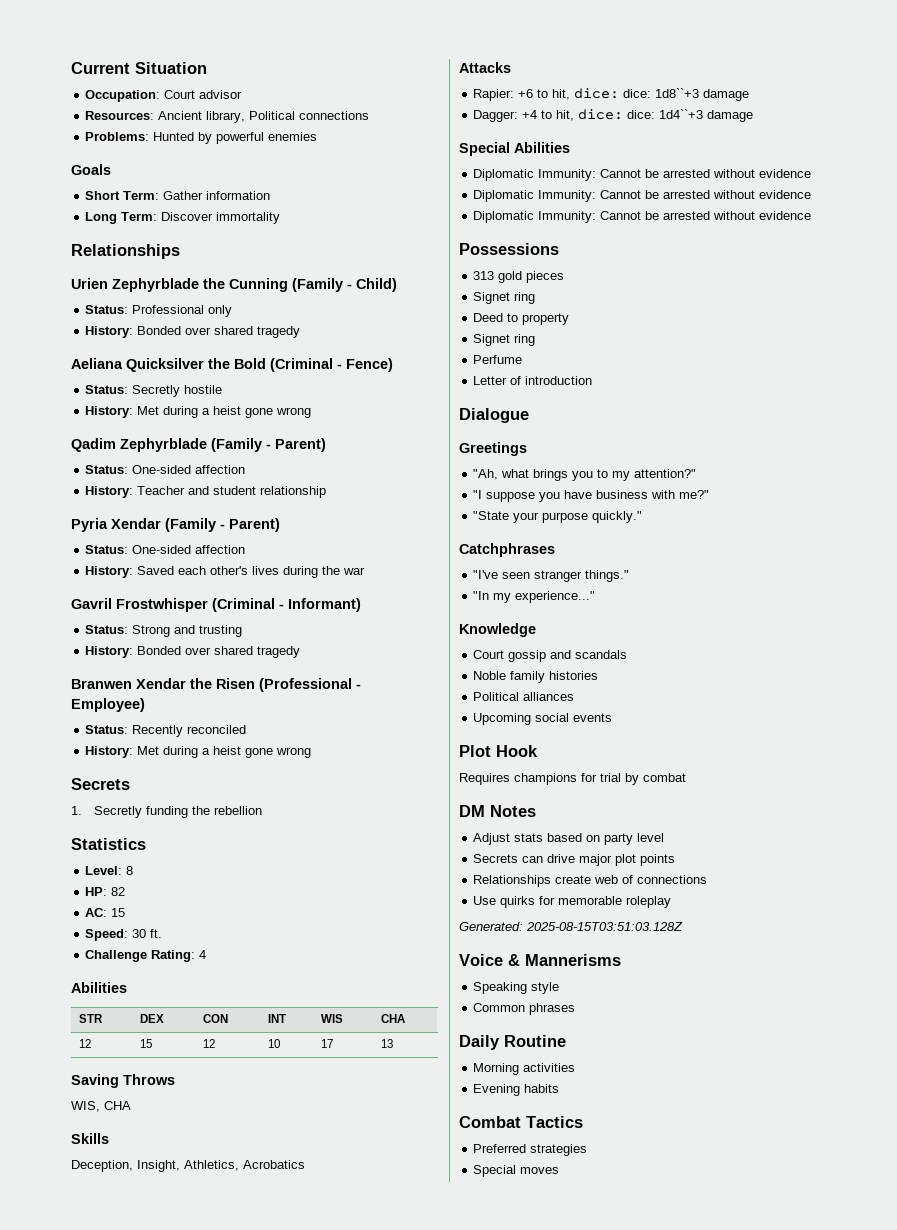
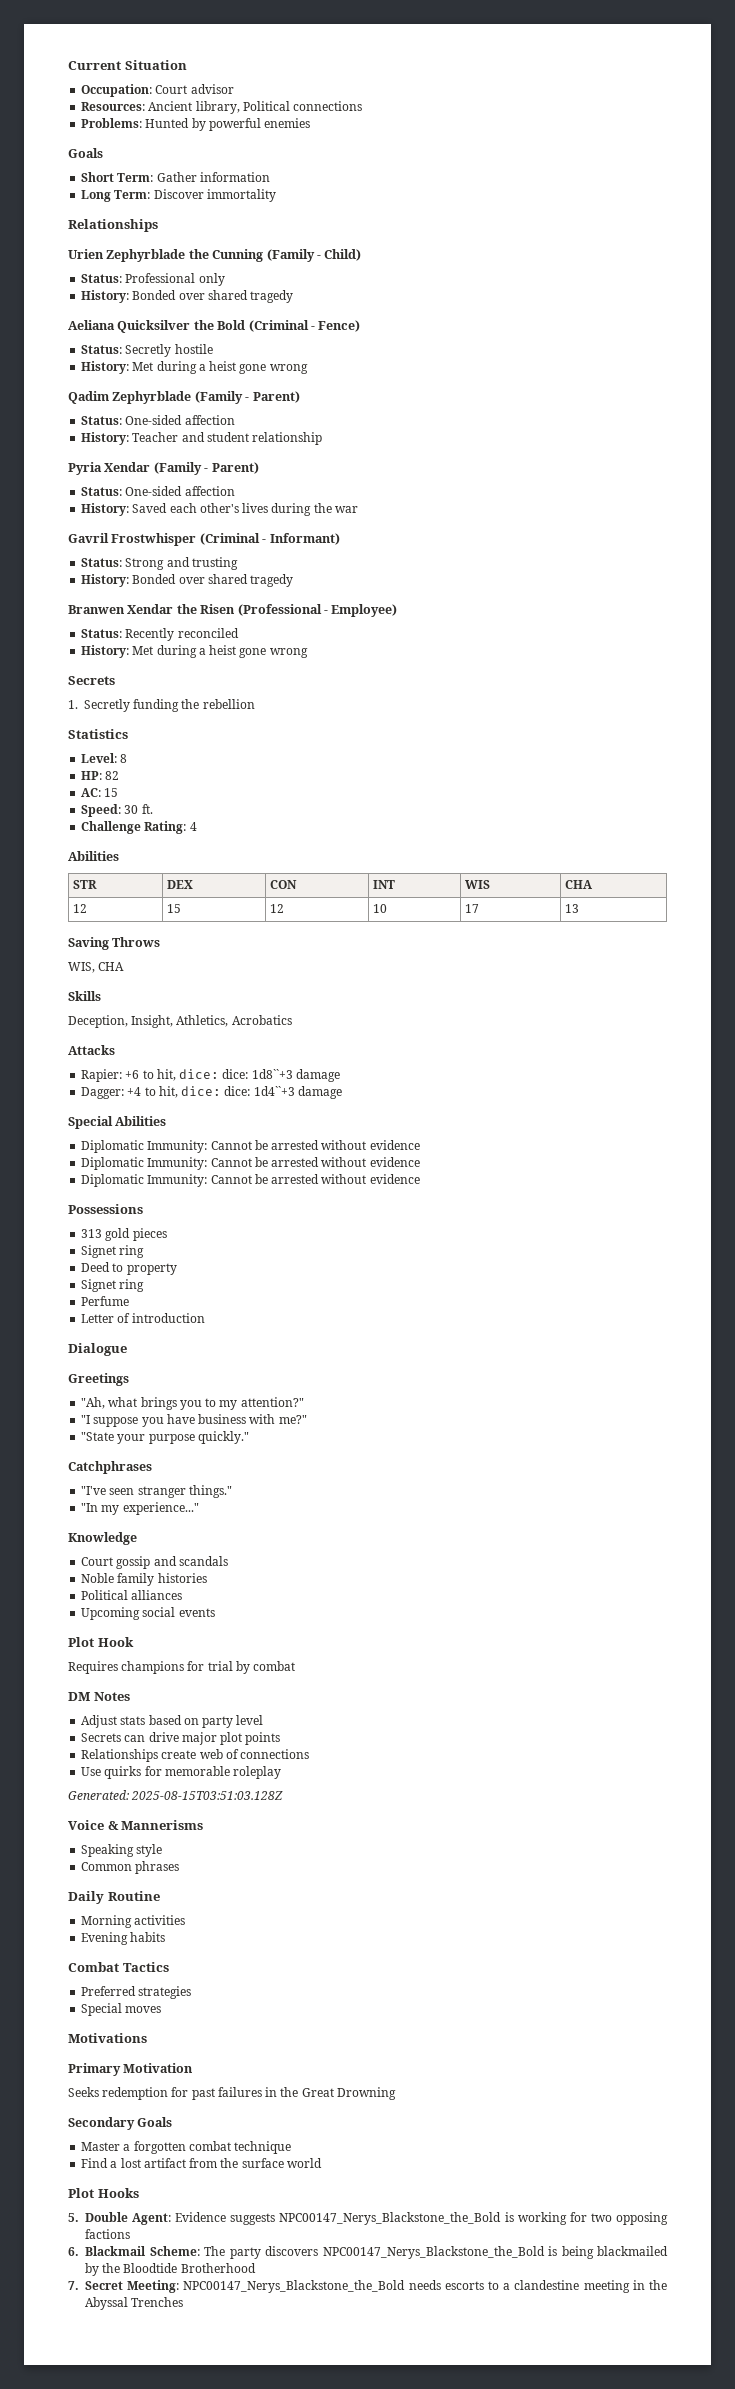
+ Motivations
+ Primary Motivation
+ Seeks redemption for past failures in the Great Drowning
+ Secondary Goals
+ Master a forgotten combat technique
+ Find a lost artifact from the surface world
+ Plot Hooks
+ 5. Double Agent: Evidence suggests NPC00147_Nerys_Blackstone_the_Bold is working for two opposing factions
+ 6. Blackmail Scheme: The party discovers NPC00147_Nerys_Blackstone_the_Bold is being blackmailed by the Bloodtide Brotherhood
+ 7. Secret Meeting: NPC00147_Nerys_Blackstone_the_Bold needs escorts to a clandestine meeting in the Abyssal Trenches

